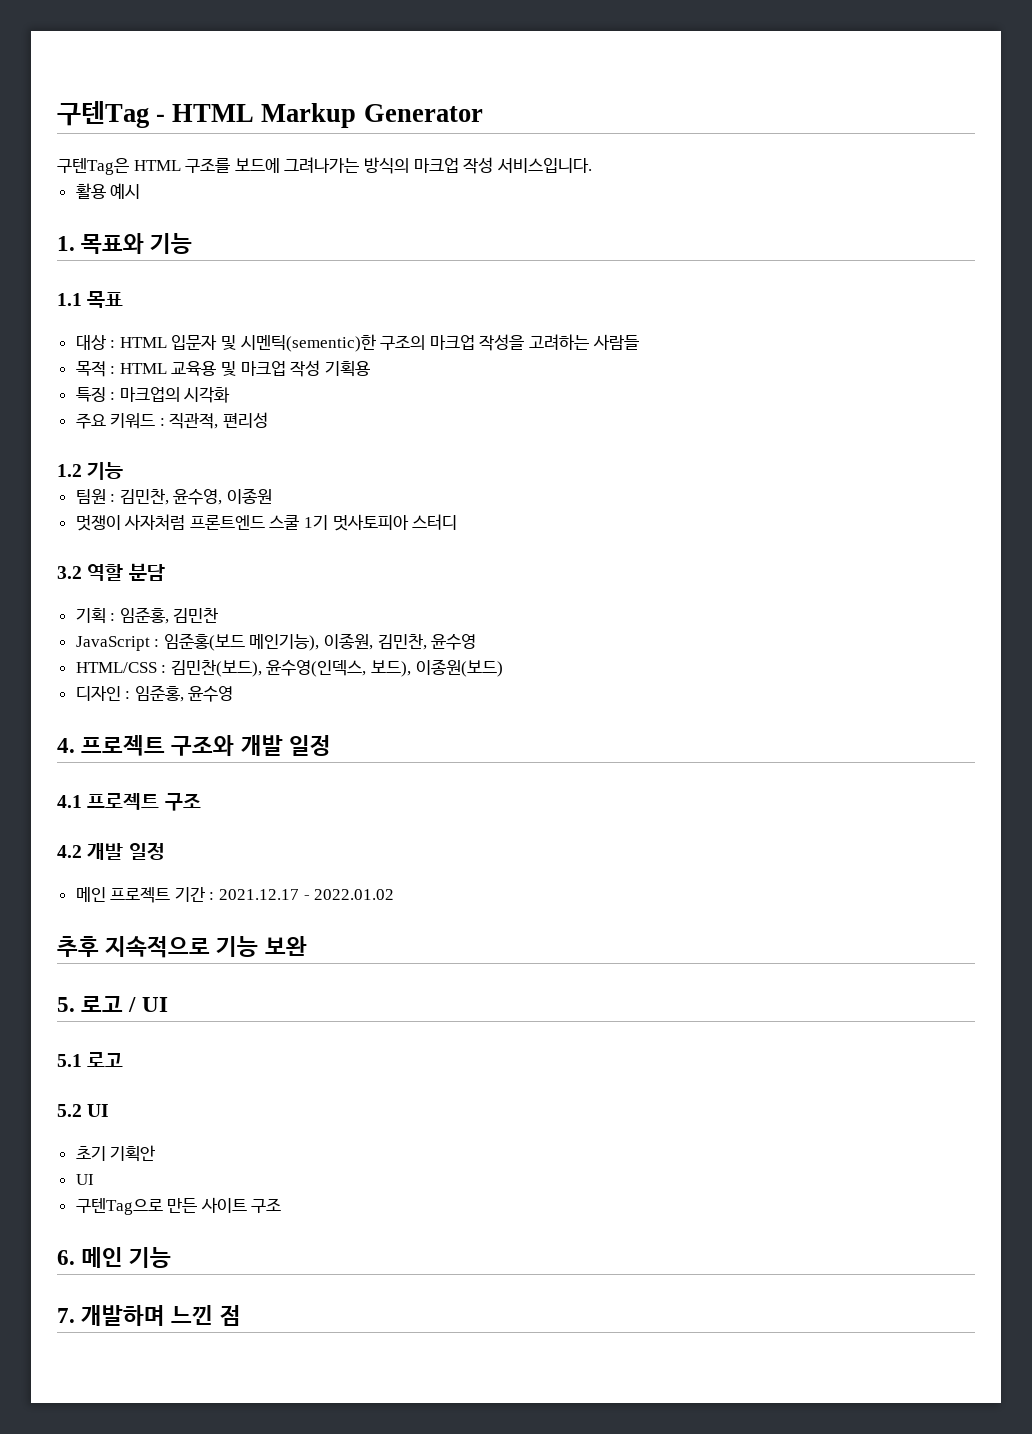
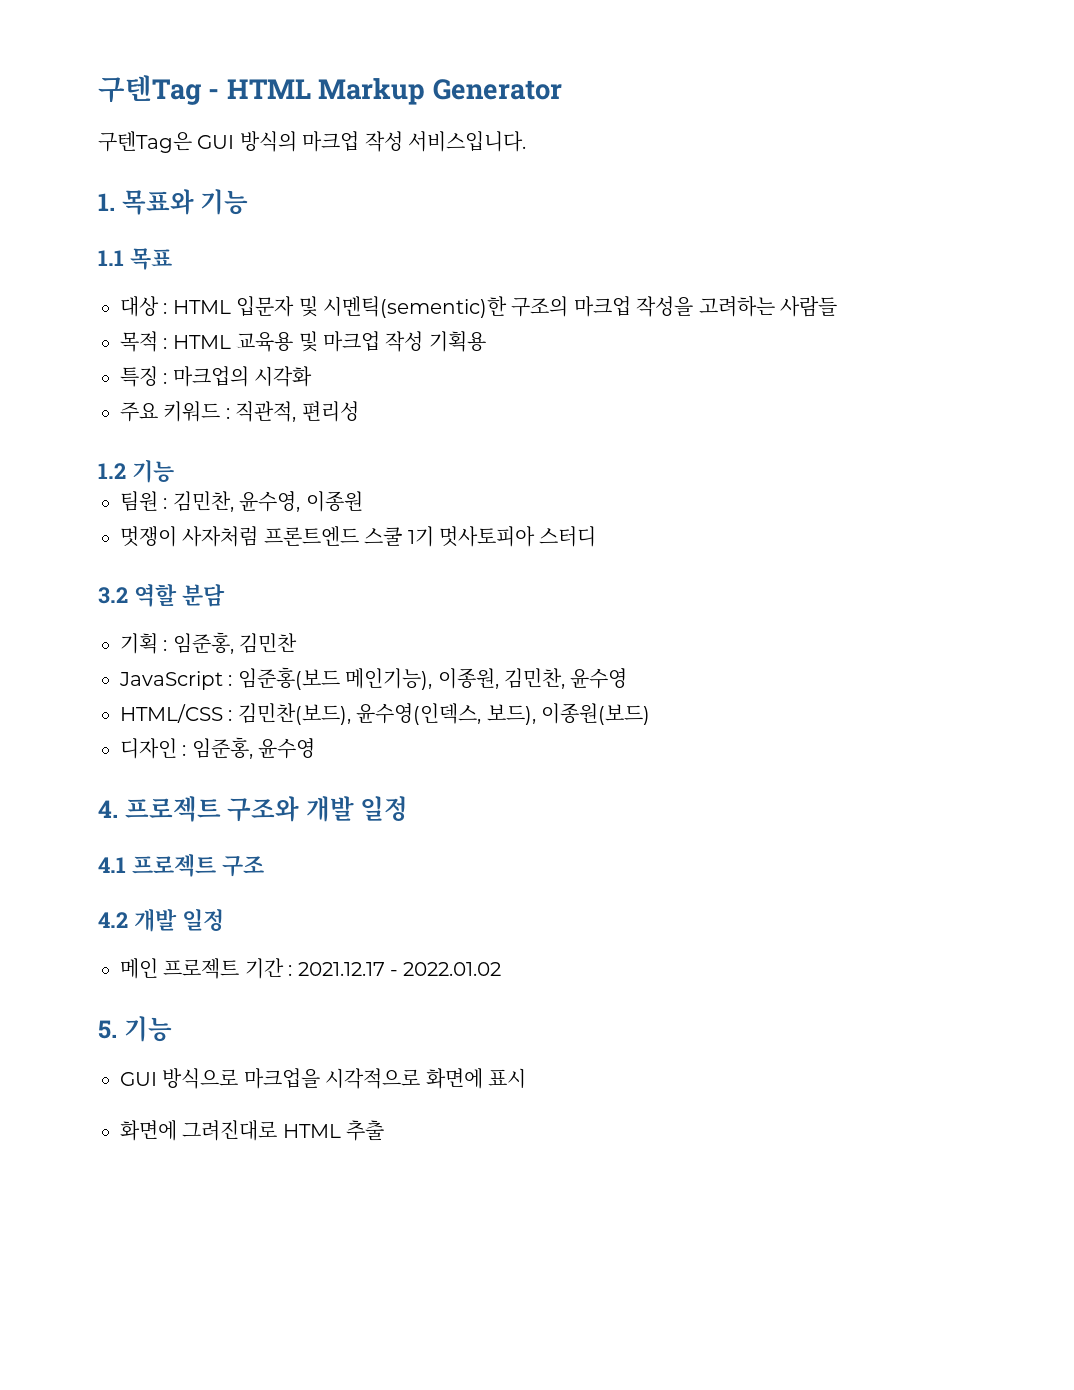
- 구텐Tag은 HTML 구조를 보드에 그려나가는 방식의 마크업 작성 서비스입니다.
+ 구텐Tag은 GUI 방식의 마크업 작성 서비스입니다.
- 활용 예시
- 추후 지속적으로 기능 보완
- 5. 로고 / UI
- 5.1 로고
- 5.2 UI
- 초기 기획안
- UI
- 구텐Tag으로 만든 사이트 구조
- 6. 메인 기능
- 7. 개발하며 느낀 점
+ 5. 기능
+ GUI 방식으로 마크업을 시각적으로 화면에 표시
+ 화면에 그려진대로 HTML 추출

